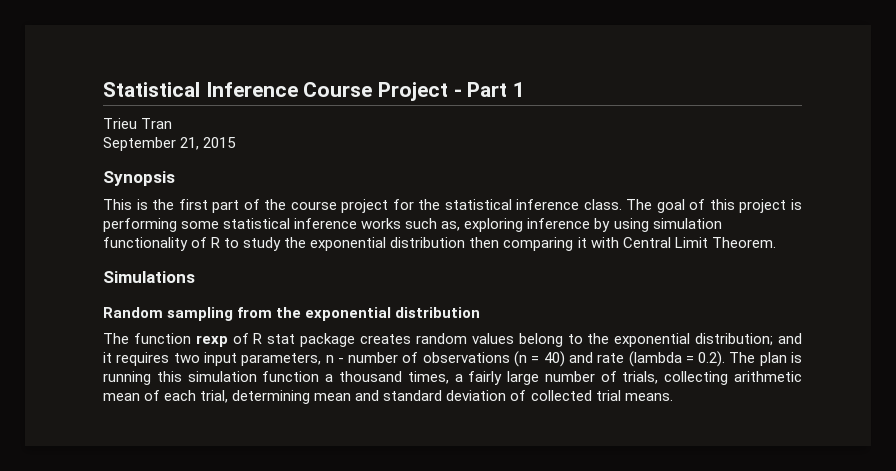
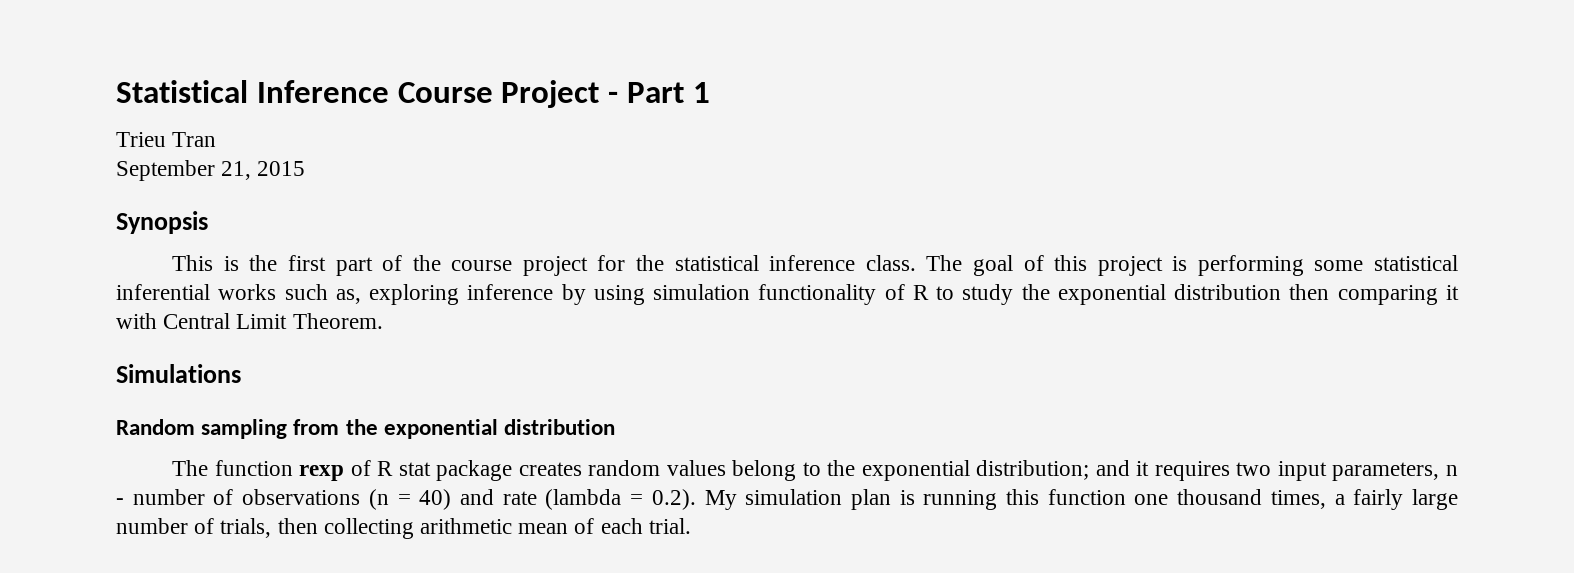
- The goal of this project is performing some statistical inference works such as, exploring inference by using simulation functionality of R to study the exponential distribution then comparing it with Central Limit Theorem.
+ The goal of this project is performing some statistical inferential works such as, exploring inference by using simulation functionality of R to study the exponential distribution then comparing it with Central Limit Theorem.
- The function rexp of R stat package creates random values belong to the exponential distribution; and it requires two input parameters, n - number of observations (n = 40) and rate (lambda = 0.2). The plan is running this simulation function a thousand times, a fairly large number of trials, collecting arithmetic mean of each trial, determining mean and standard deviation of collected trial means.
+ The function rexp of R stat package creates random values belong to the exponential distribution; and it requires two input parameters, n - number of observations (n = 40) and rate (lambda = 0.2). My simulation plan is running this function one thousand times, a fairly large number of trials, then collecting arithmetic mean of each trial.

